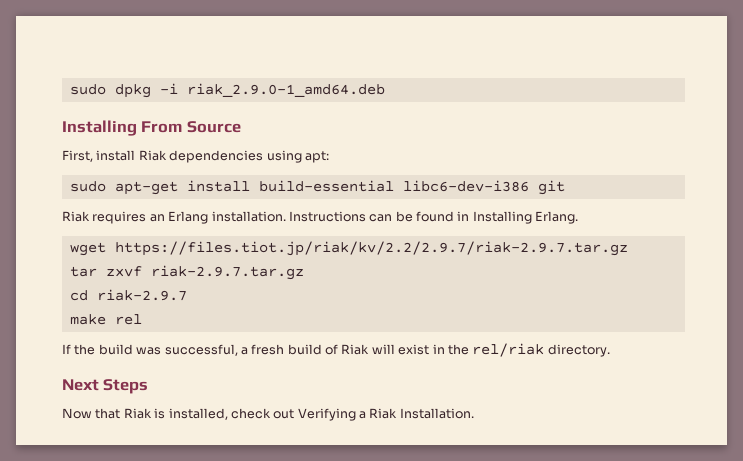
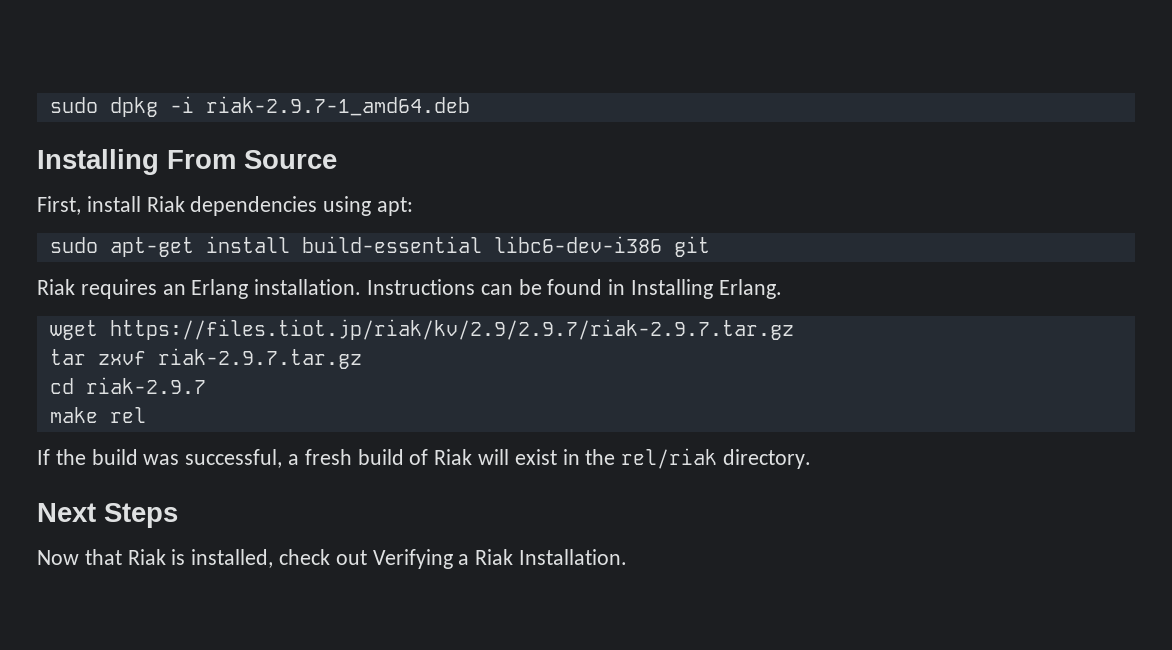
- sudo dpkg -i riak_2.9.0-1_amd64.deb
+ sudo dpkg -i riak-2.9.7-1_amd64.deb
- wget https://files.tiot.jp/riak/kv/2.2/2.9.7/riak-2.9.7.tar.gz
+ wget https://files.tiot.jp/riak/kv/2.9/2.9.7/riak-2.9.7.tar.gz

